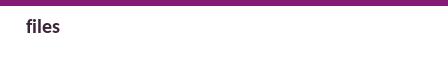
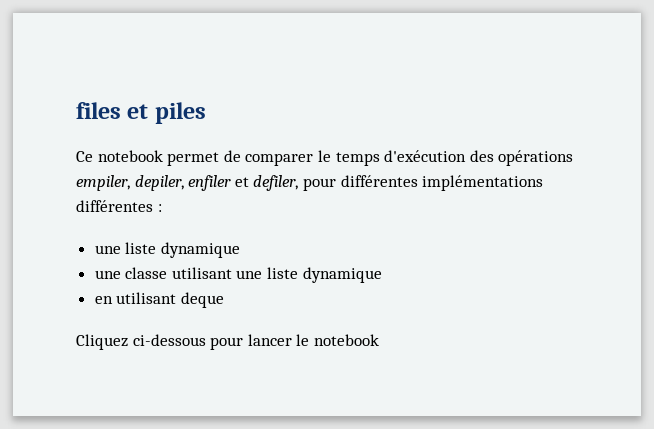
- files
+ files et piles
+ Ce notebook permet de comparer le temps d'exécution des opérations empiler, depiler, enfiler et defiler, pour différentes implémentations différentes :
+ une liste dynamique
+ une classe utilisant une liste dynamique
+ en utilisant deque
+ Cliquez ci-dessous pour lancer le notebook

